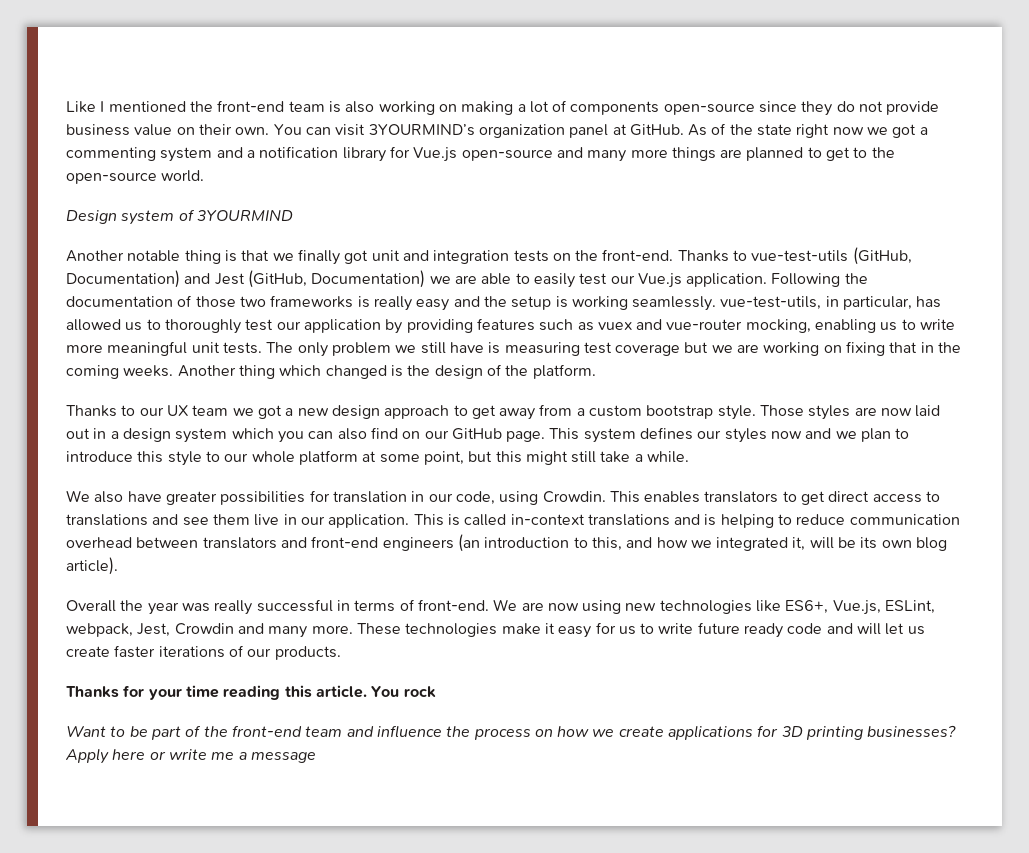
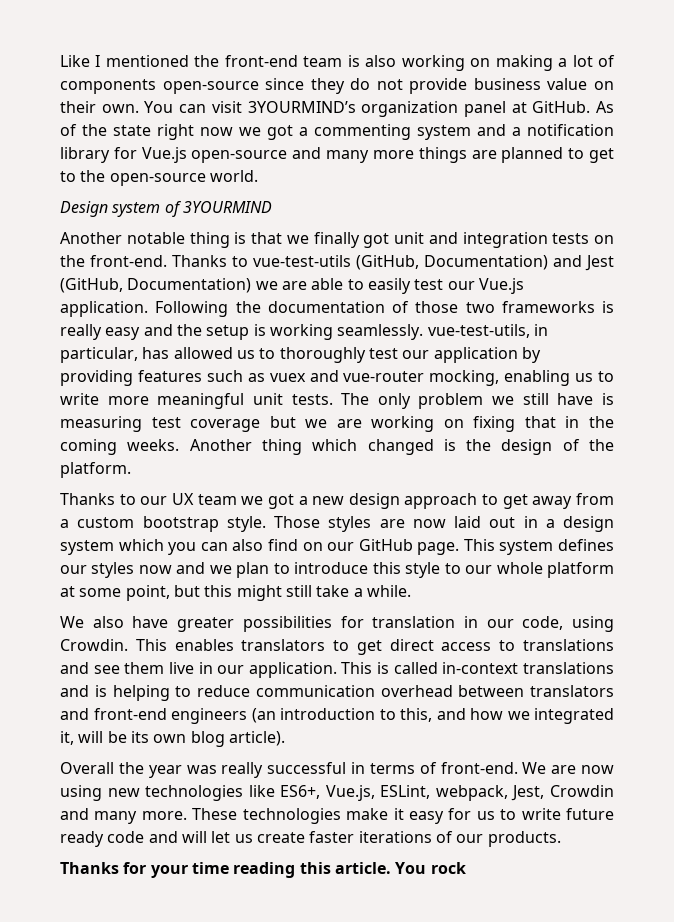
- Want to be part of the front-end team and influence the process on how we create applications for 3D printing businesses? Apply here or write me a message

